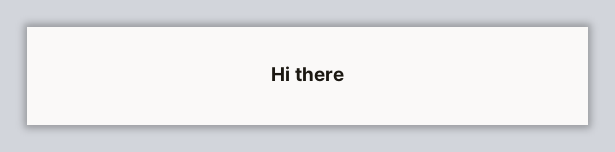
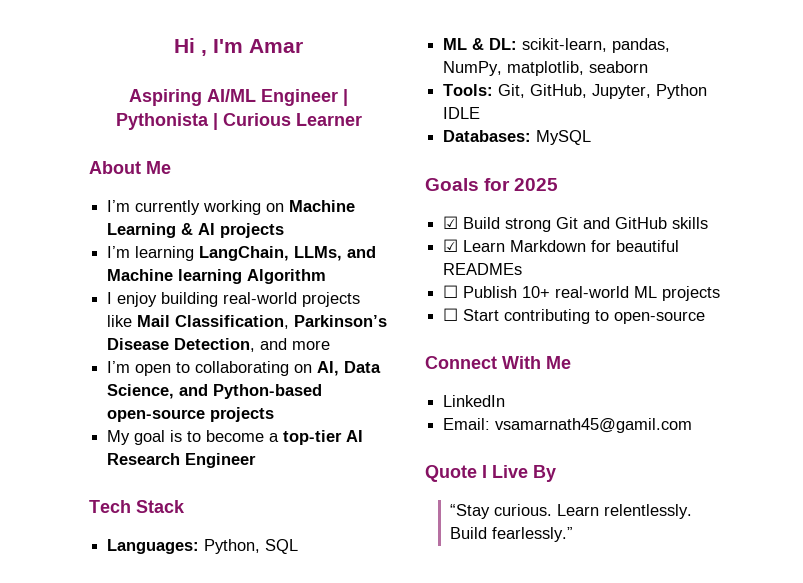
- Hi there
+ Hi , I'm Amar
+ Aspiring AI/ML Engineer | Pythonista | Curious Learner
+ About Me
+ I’m currently working on Machine Learning & AI projects
+ I’m learning LangChain, LLMs, and Machine learning Algorithm
+ I enjoy building real-world projects like Mail Classification, Parkinson’s Disease Detection, and more
+ I’m open to collaborating on AI, Data Science, and Python-based open-source projects
+ My goal is to become a top-tier AI Research Engineer
+ Tech Stack
+ Languages: Python, SQL
+ ML & DL: scikit-learn, pandas, NumPy, matplotlib, seaborn
+ Tools: Git, GitHub, Jupyter, Python IDLE
+ Databases: MySQL
+ Goals for 2025
+ ☑ Build strong Git and GitHub skills
+ ☑ Learn Markdown for beautiful READMEs
+ ☐ Publish 10+ real-world ML projects
+ ☐ Start contributing to open-source
+ Connect With Me
+ LinkedIn
+ Email: vsamarnath45@gamil.com
+ Quote I Live By
+ “Stay curious. Learn relentlessly. Build fearlessly.”

